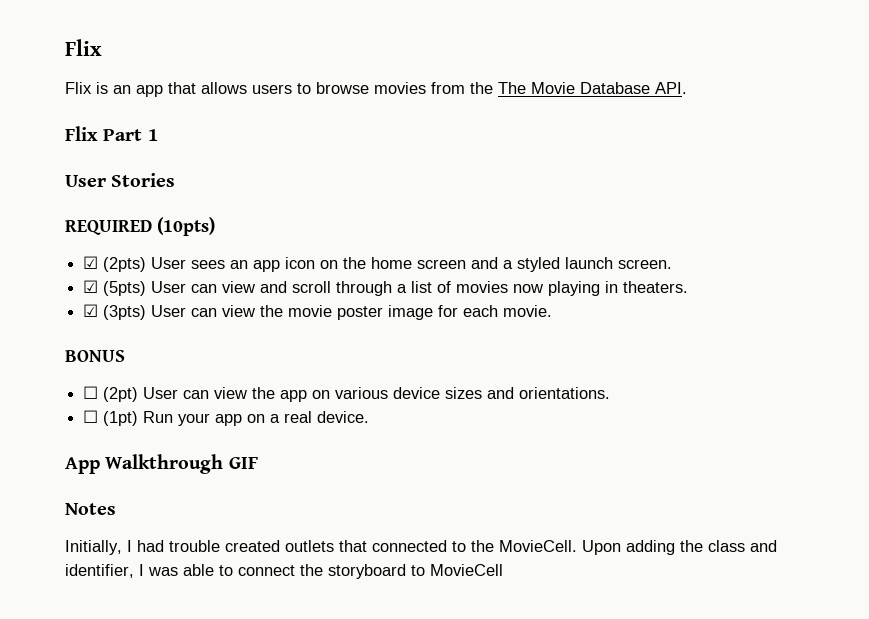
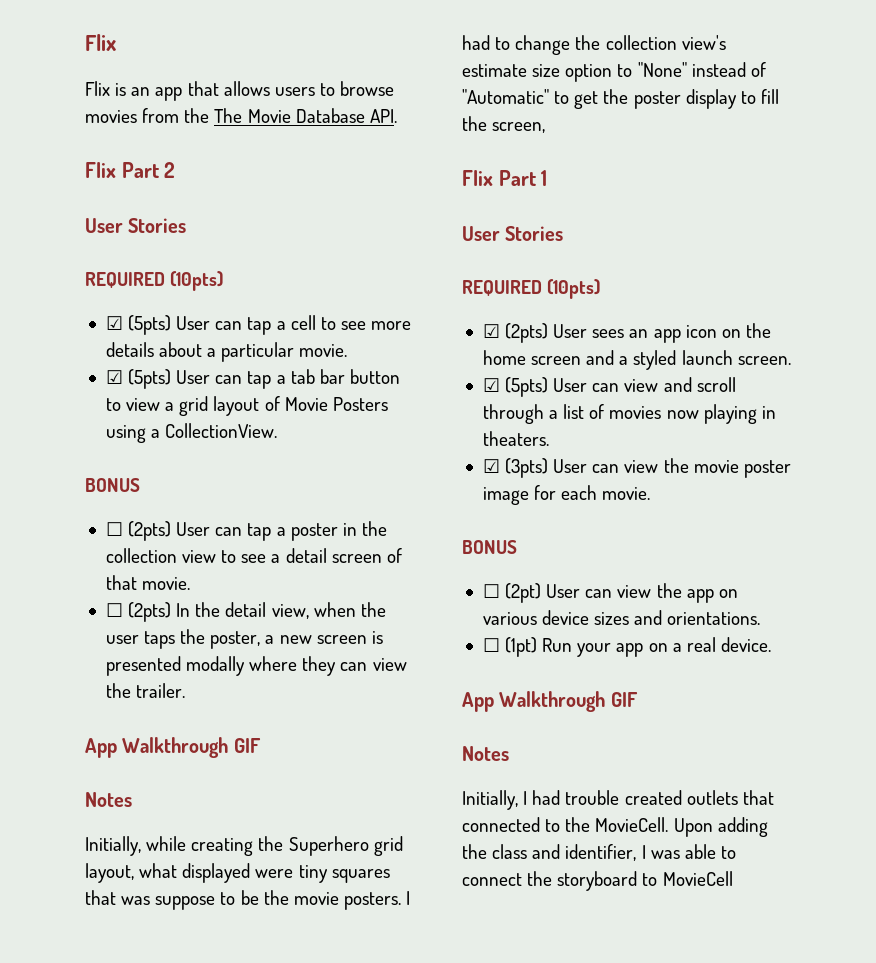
+ Flix Part 2
+ User Stories
+ REQUIRED (10pts)
+ ☑ (5pts) User can tap a cell to see more details about a particular movie.
+ ☑ (5pts) User can tap a tab bar button to view a grid layout of Movie Posters using a CollectionView.
+ BONUS
+ ☐ (2pts) User can tap a poster in the collection view to see a detail screen of that movie.
+ ☐ (2pts) In the detail view, when the user taps the poster, a new screen is presented modally where they can view the trailer.
+ App Walkthrough GIF
+ Notes
+ Initially, while creating the Superhero grid layout, what displayed were tiny squares that was suppose to be the movie posters. I had to change the collection view's estimate size option to "None" instead of "Automatic" to get the poster display to fill the screen,

